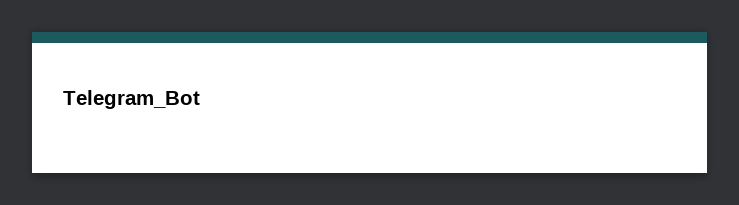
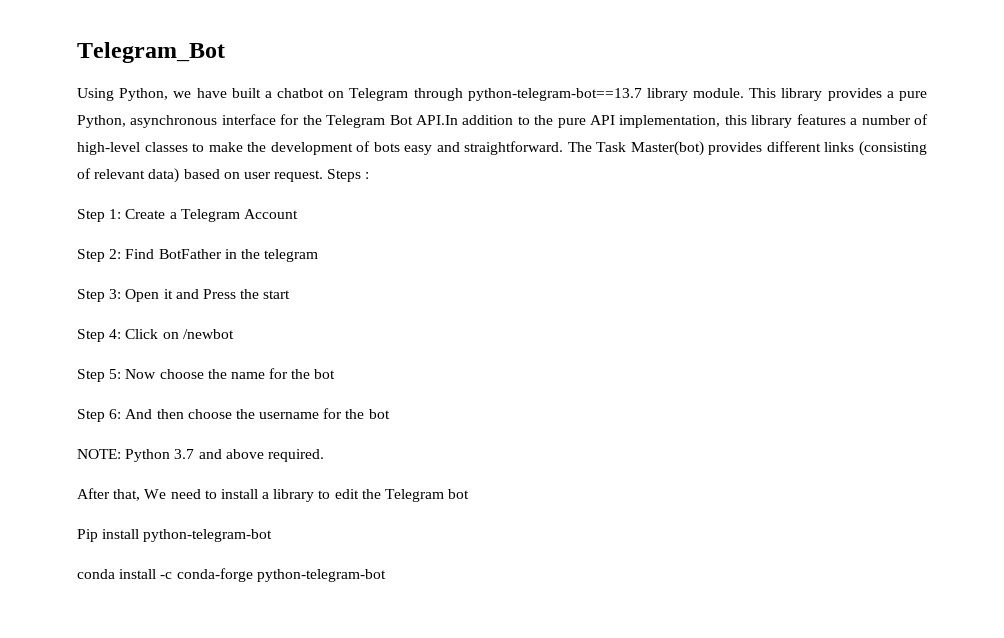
+ Using Python, we have built a chatbot on Telegram through python-telegram-bot==13.7 library module. This library provides a pure Python, asynchronous interface for the Telegram Bot API.In addition to the pure API implementation, this library features a number of high-level classes to make the development of bots easy and straightforward. The Task Master(bot) provides different links (consisting of relevant data) based on user request. Steps :
+ Step 1: Create a Telegram Account
+ Step 2: Find BotFather in the telegram
+ Step 3: Open it and Press the start
+ Step 4: Click on /newbot
+ Step 5: Now choose the name for the bot
+ Step 6: And then choose the username for the bot
+ NOTE: Python 3.7 and above required.
+ After that, We need to install a library to edit the Telegram bot
+ Pip install python-telegram-bot
+ conda install -c conda-forge python-telegram-bot

